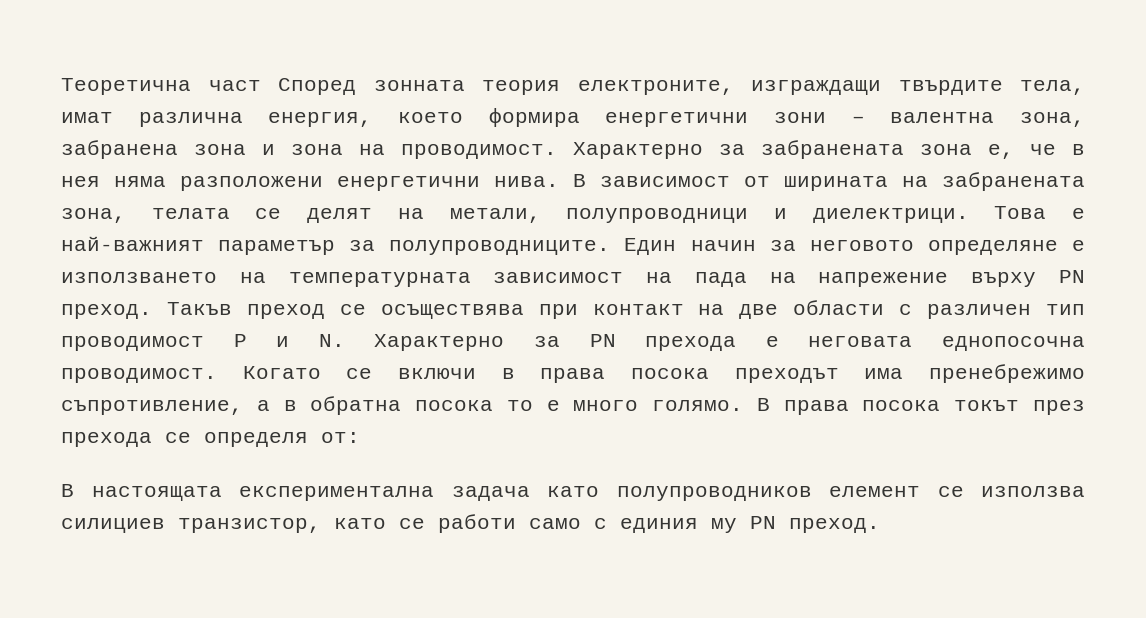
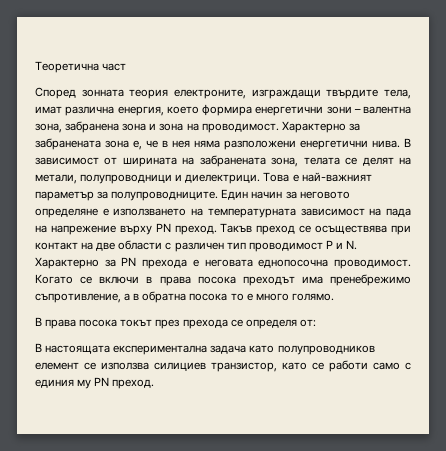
- Теоретична част Според зонната теория електроните, изграждащи твърдите тела, имат различна енергия, което формира енергетични зони – валентна зона, забранена зона и зона на проводимост.
+ Теоретична част
+ Според зонната теория електроните, изграждащи твърдите тела, имат различна енергия, което формира енергетични зони – валентна зона, забранена зона и зона на проводимост.
- Когато се включи в права посока преходът има пренебрежимо съпротивление, а в обратна посока то е много голямо. В права посока токът през прехода се определя от:
+ Когато се включи в права посока преходът има пренебрежимо съпротивление, а в обратна посока то е много голямо.
+ В права посока токът през прехода се определя от:

